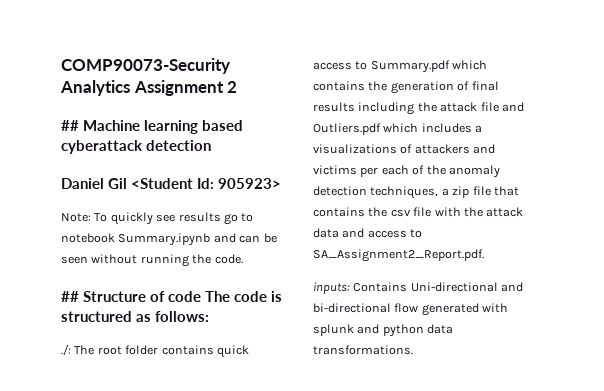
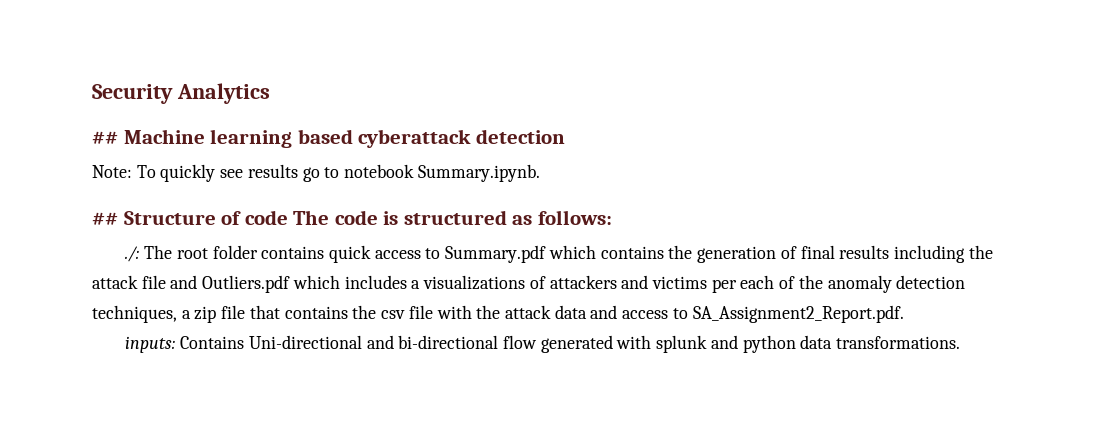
- COMP90073-Security Analytics Assignment 2
+ Security Analytics
- Daniel Gil <Student Id: 905923>
- Note: To quickly see results go to notebook Summary.ipynb and can be seen without running the code.
+ Note: To quickly see results go to notebook Summary.ipynb.

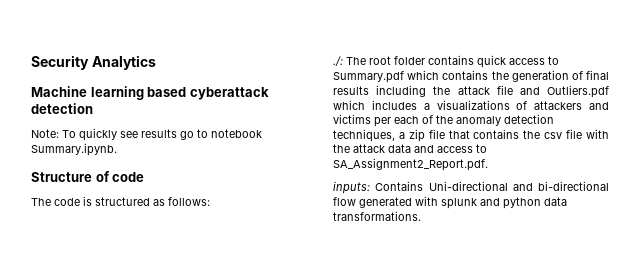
- ## Machine learning based cyberattack detection
+ Machine learning based cyberattack detection
- ## Structure of code The code is structured as follows:
+ Structure of code
+ The code is structured as follows:

